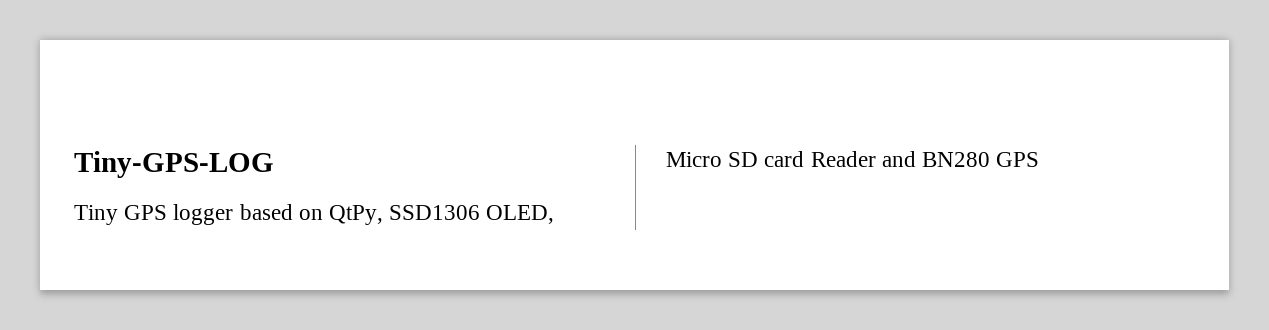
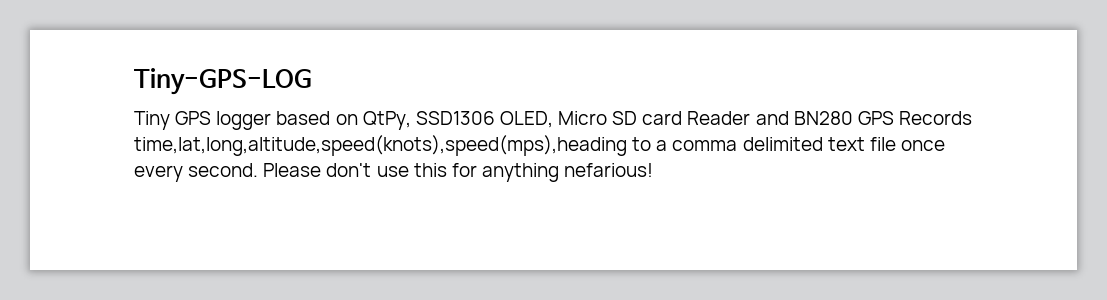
- Tiny GPS logger based on QtPy, SSD1306 OLED, Micro SD card Reader and BN280 GPS
+ Tiny GPS logger based on QtPy, SSD1306 OLED, Micro SD card Reader and BN280 GPS Records time,lat,long,altitude,speed(knots),speed(mps),heading to a comma delimited text file once every second. Please don't use this for anything nefarious!

